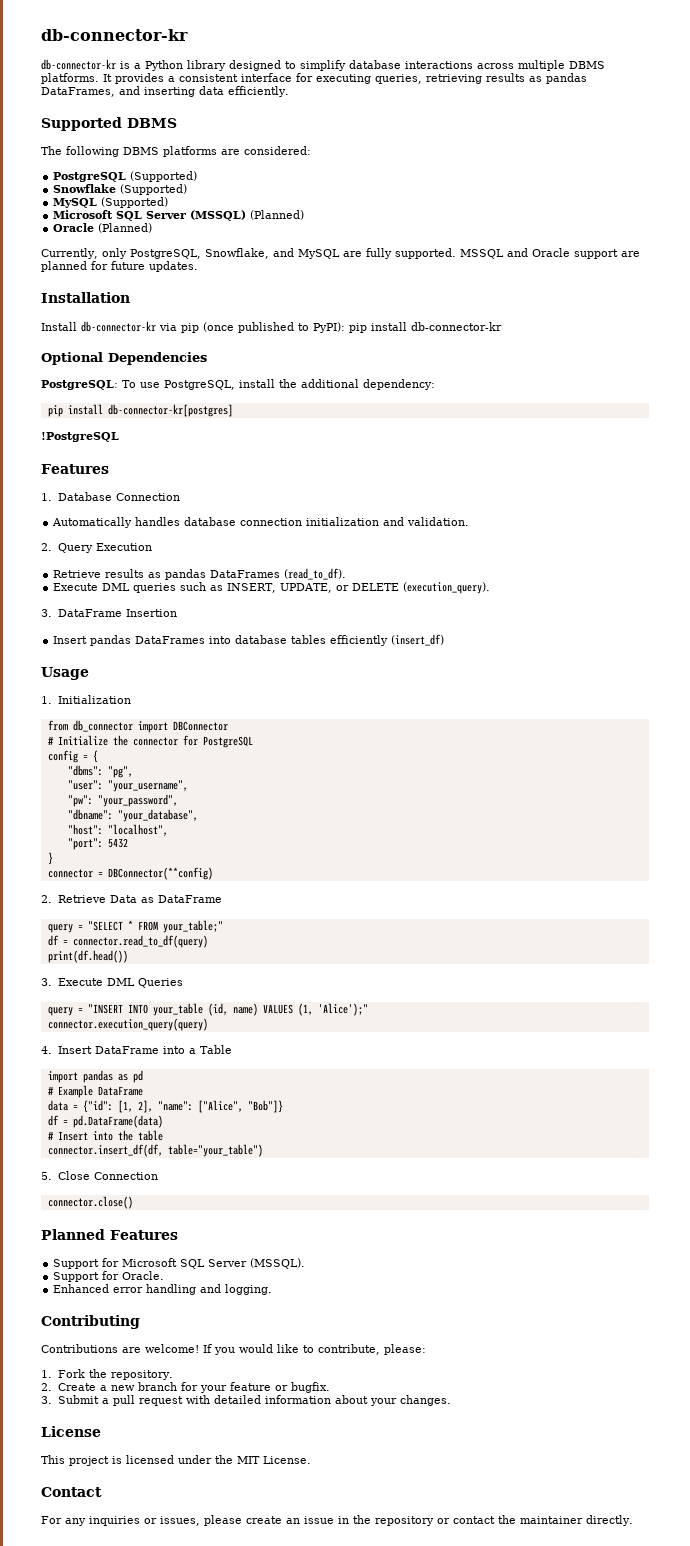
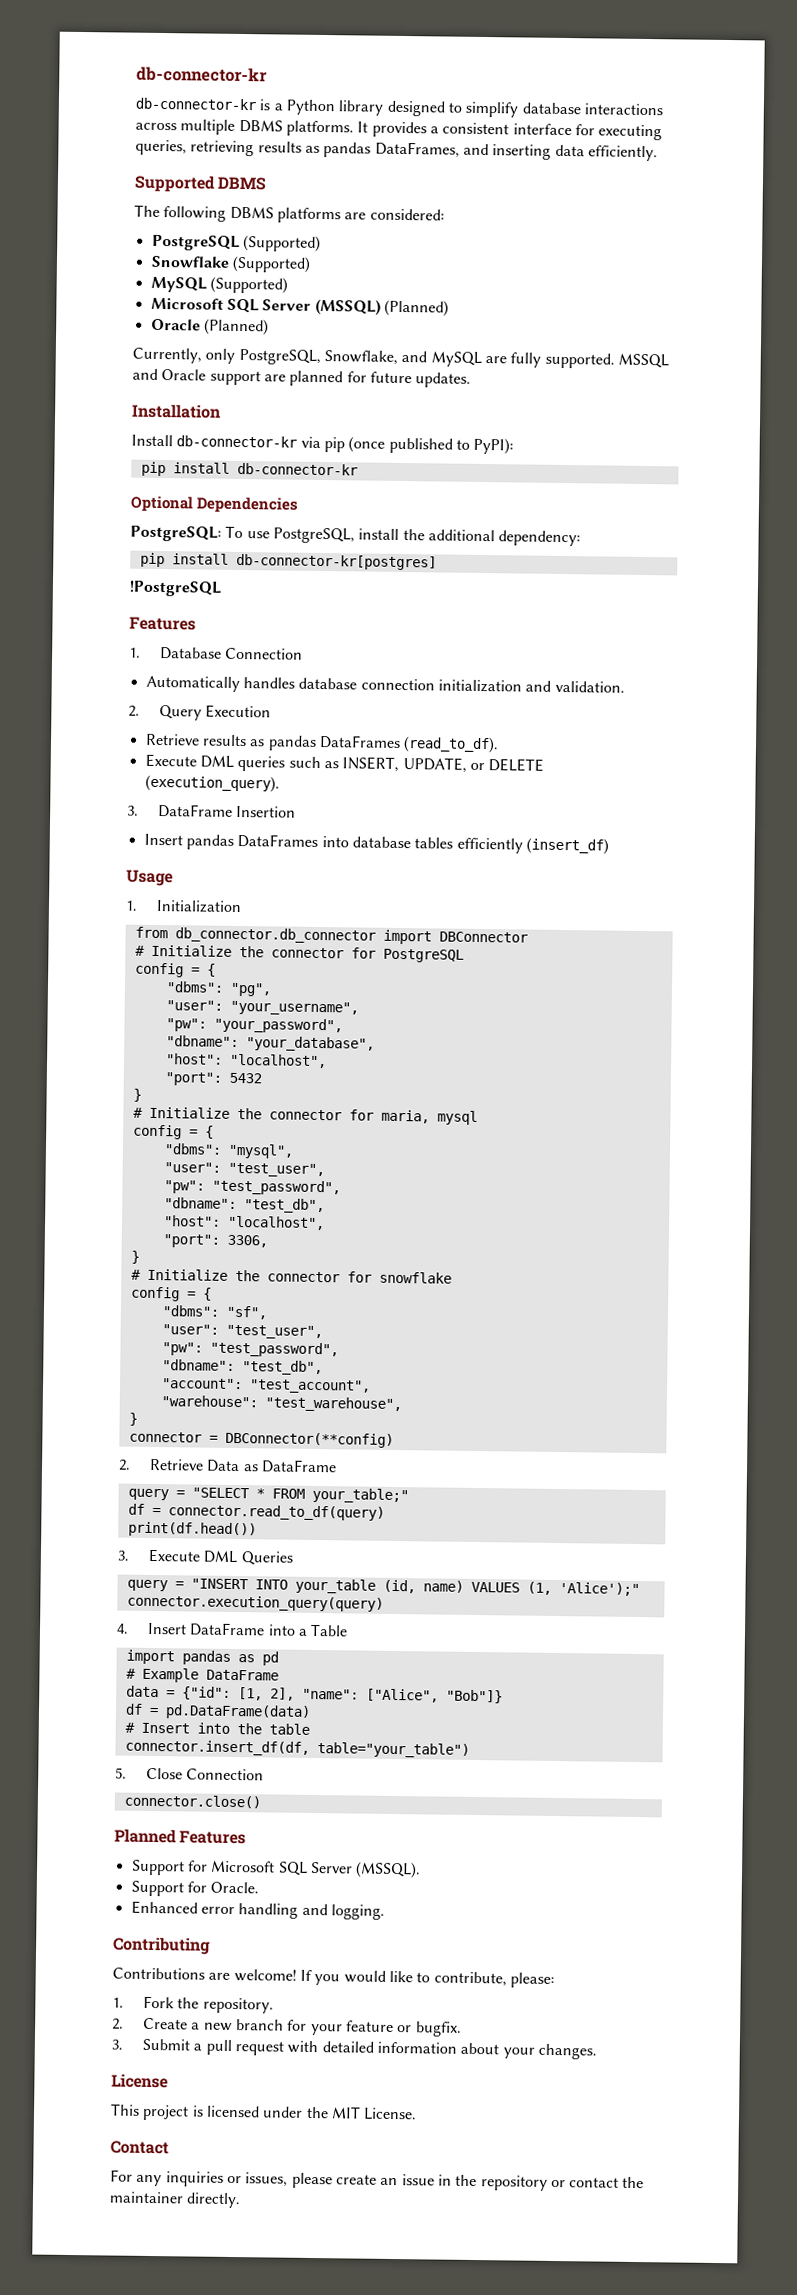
- Install db-connector-kr via pip (once published to PyPI): pip install db-connector-kr
+ Install db-connector-kr via pip (once published to PyPI):
+ pip install db-connector-kr
- from db_connector import DBConnector
+ from db_connector.db_connector import DBConnector
+ # Initialize the connector for maria, mysql
+ config = {
+ "dbms": "mysql",
+ "user": "test_user",
+ "pw": "test_password",
+ "dbname": "test_db",
+ "host": "localhost",
+ "port": 3306,
+ }
+ # Initialize the connector for snowflake
+ config = {
+ "dbms": "sf",
+ "user": "test_user",
+ "pw": "test_password",
+ "dbname": "test_db",
+ "account": "test_account",
+ "warehouse": "test_warehouse",
+ }

